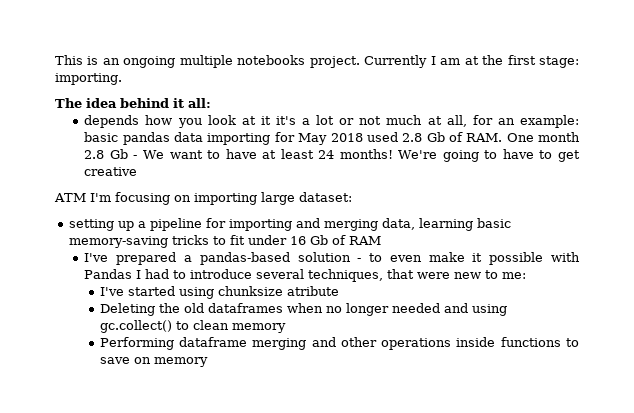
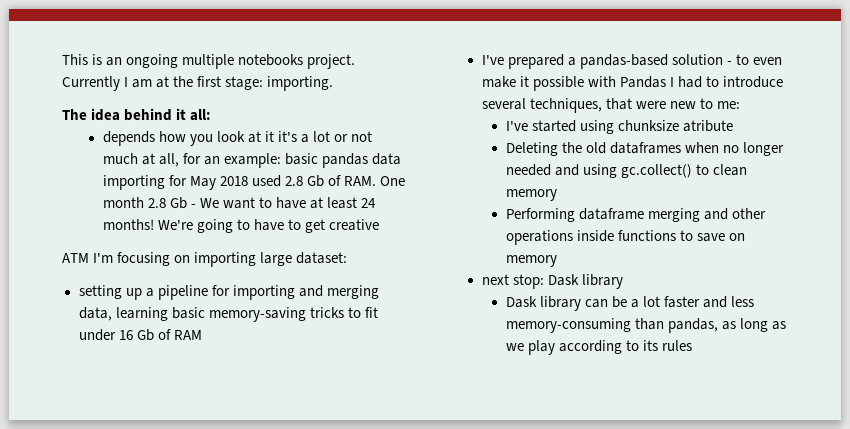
+ next stop: Dask library
+ Dask library can be a lot faster and less memory-consuming than pandas, as long as we play according to its rules

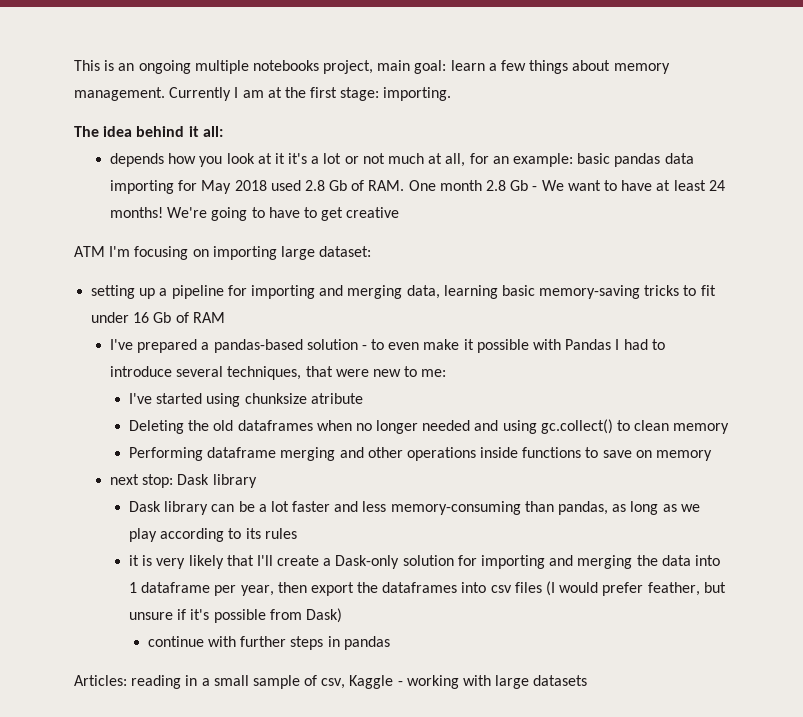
- This is an ongoing multiple notebooks project.
+ This is an ongoing multiple notebooks project, main goal: learn a few things about memory management.
+ it is very likely that I'll create a Dask-only solution for importing and merging the data into 1 dataframe per year, then export the dataframes into csv files (I would prefer feather, but unsure if it's possible from Dask)
+ continue with further steps in pandas
+ Articles: reading in a small sample of csv, Kaggle - working with large datasets

